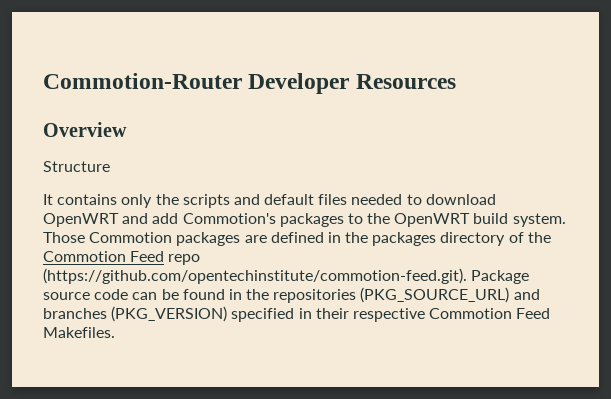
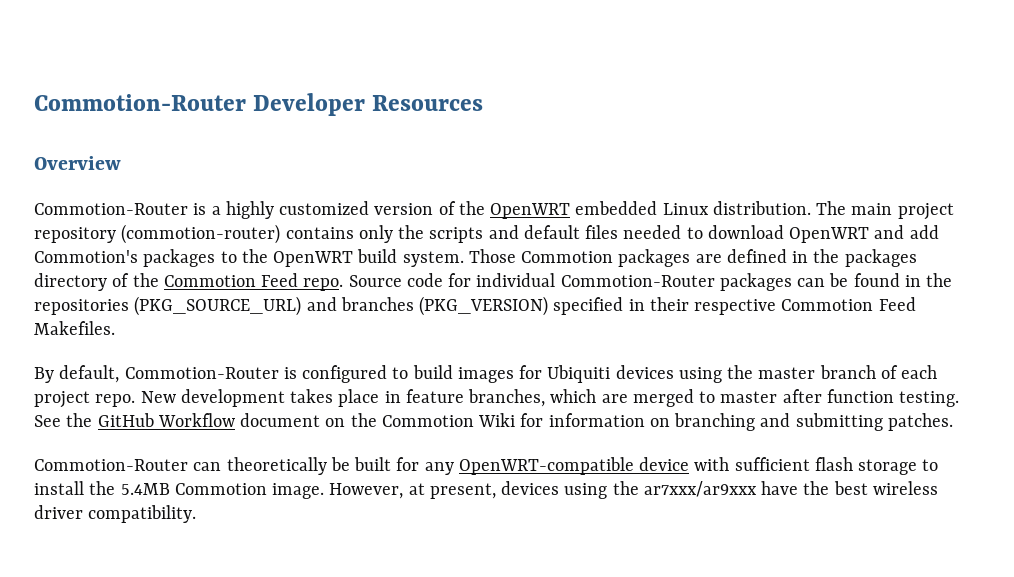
- Structure
- It contains only the scripts and default files needed to download OpenWRT and add Commotion's packages to the OpenWRT build system.
+ Commotion-Router is a highly customized version of the OpenWRT embedded Linux distribution. The main project repository (commotion-router) contains only the scripts and default files needed to download OpenWRT and add Commotion's packages to the OpenWRT build system.
- Those Commotion packages are defined in the packages directory of the Commotion Feed repo (https://github.com/opentechinstitute/commotion-feed.git). Package source code can be found in the repositories (PKG_SOURCE_URL) and branches (PKG_VERSION) specified in their respective Commotion Feed Makefiles.
+ Those Commotion packages are defined in the packages directory of the Commotion Feed repo. Source code for individual Commotion-Router packages can be found in the repositories (PKG_SOURCE_URL) and branches (PKG_VERSION) specified in their respective Commotion Feed Makefiles.
+ By default, Commotion-Router is configured to build images for Ubiquiti devices using the master branch of each project repo. New development takes place in feature branches, which are merged to master after function testing. See the GitHub Workflow document on the Commotion Wiki for information on branching and submitting patches.
+ Commotion-Router can theoretically be built for any OpenWRT-compatible device with sufficient flash storage to install the 5.4MB Commotion image. However, at present, devices using the ar7xxx/ar9xxx have the best wireless driver compatibility.

